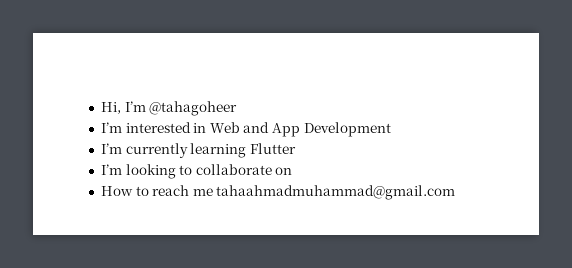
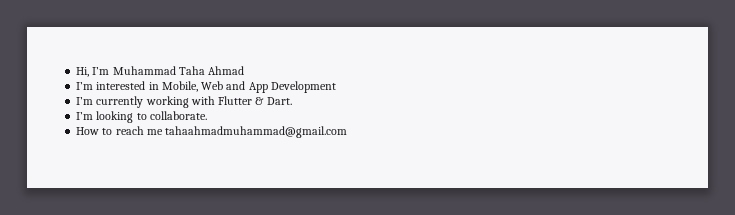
- Hi, I’m @tahagoheer
+ Hi, I’m Muhammad Taha Ahmad
- I’m interested in Web and App Development
+ I’m interested in Mobile, Web and App Development
- I’m currently learning Flutter
+ I’m currently working with Flutter & Dart.
- I’m looking to collaborate on
+ I’m looking to collaborate.

